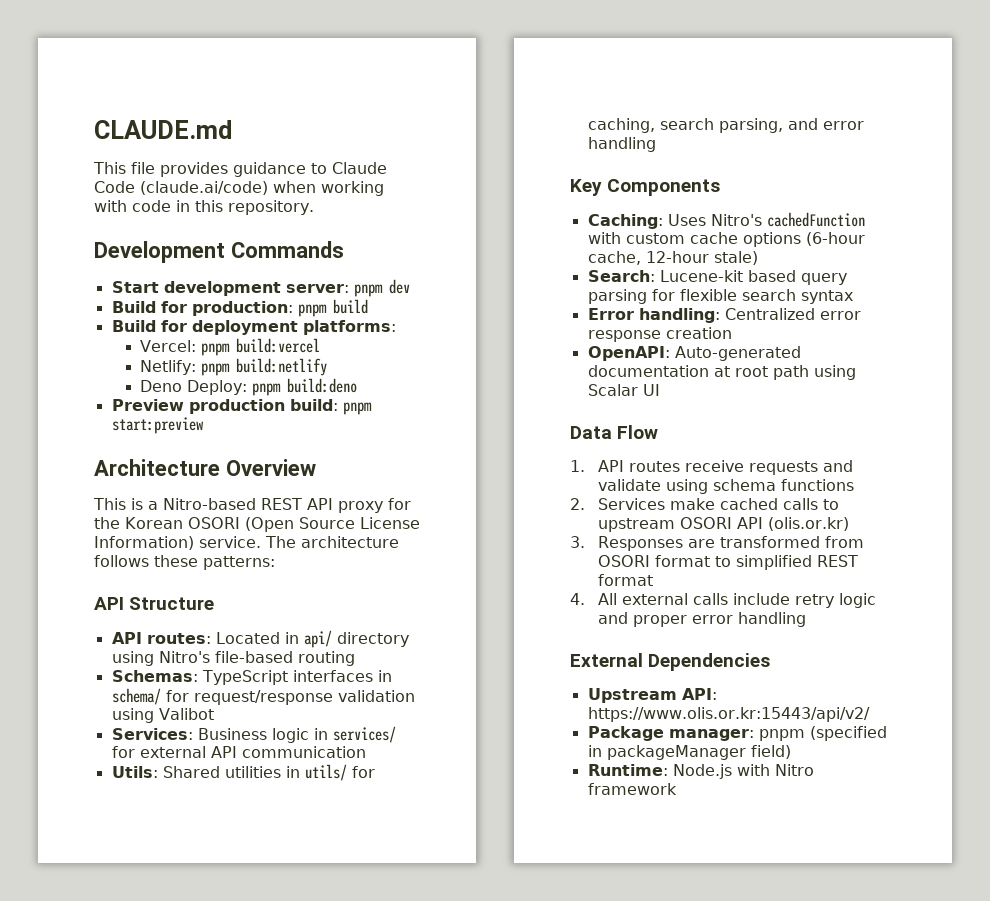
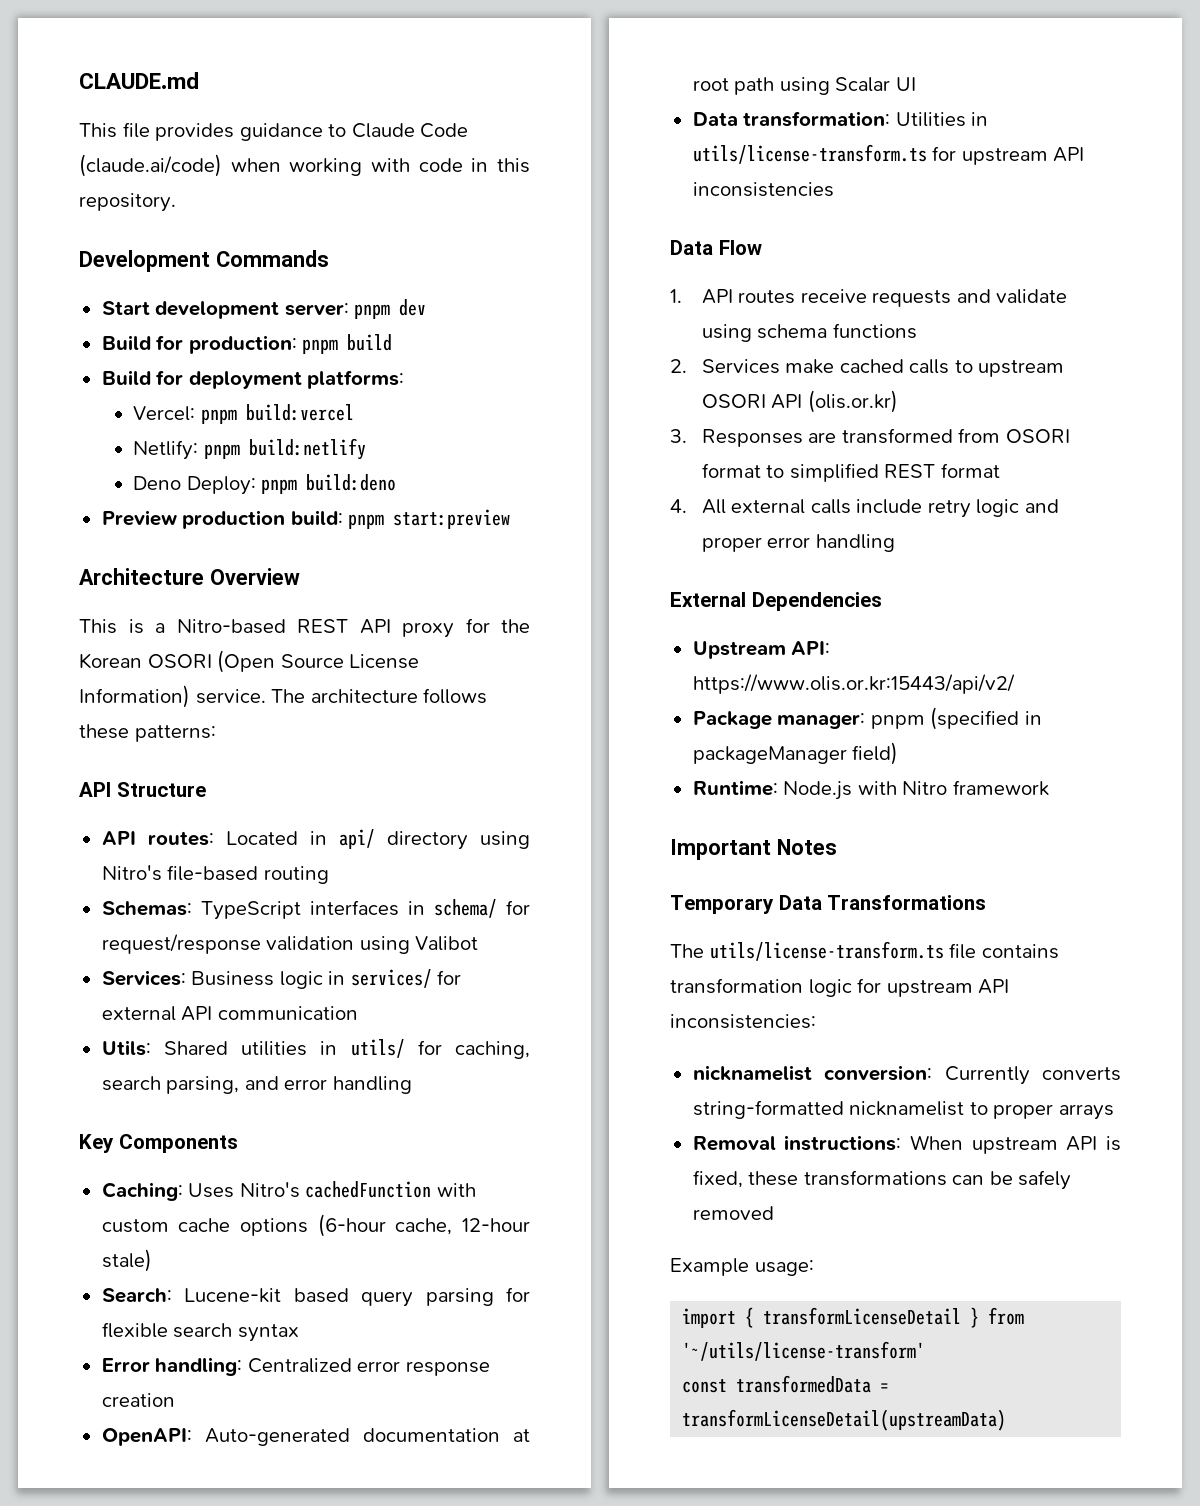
+ Data transformation: Utilities in utils/license-transform.ts for upstream API inconsistencies
+ Important Notes
+ Temporary Data Transformations
+ The utils/license-transform.ts file contains transformation logic for upstream API inconsistencies:
+ nicknamelist conversion: Currently converts string-formatted nicknamelist to proper arrays
+ Removal instructions: When upstream API is fixed, these transformations can be safely removed
+ Example usage:
+ import { transformLicenseDetail } from '~/utils/license-transform'
+ const transformedData = transformLicenseDetail(upstreamData)

